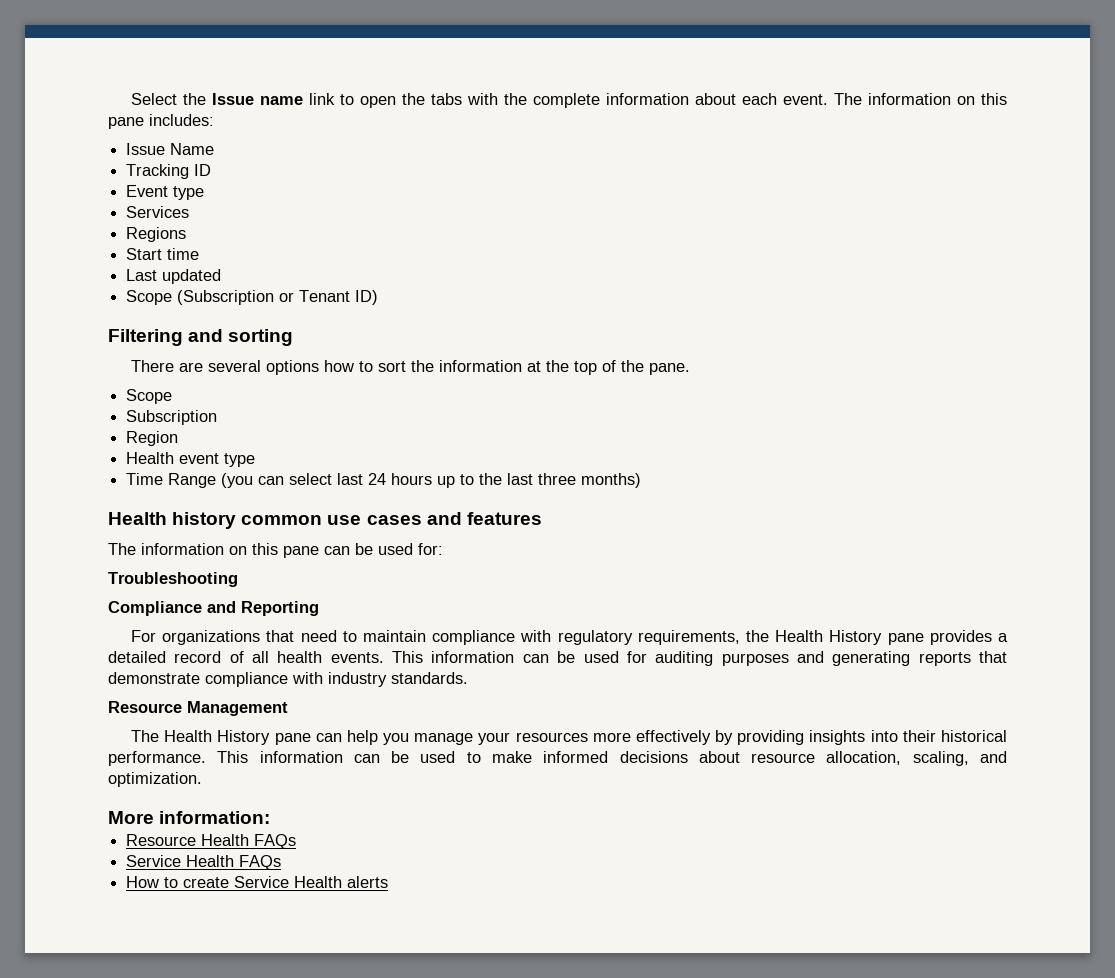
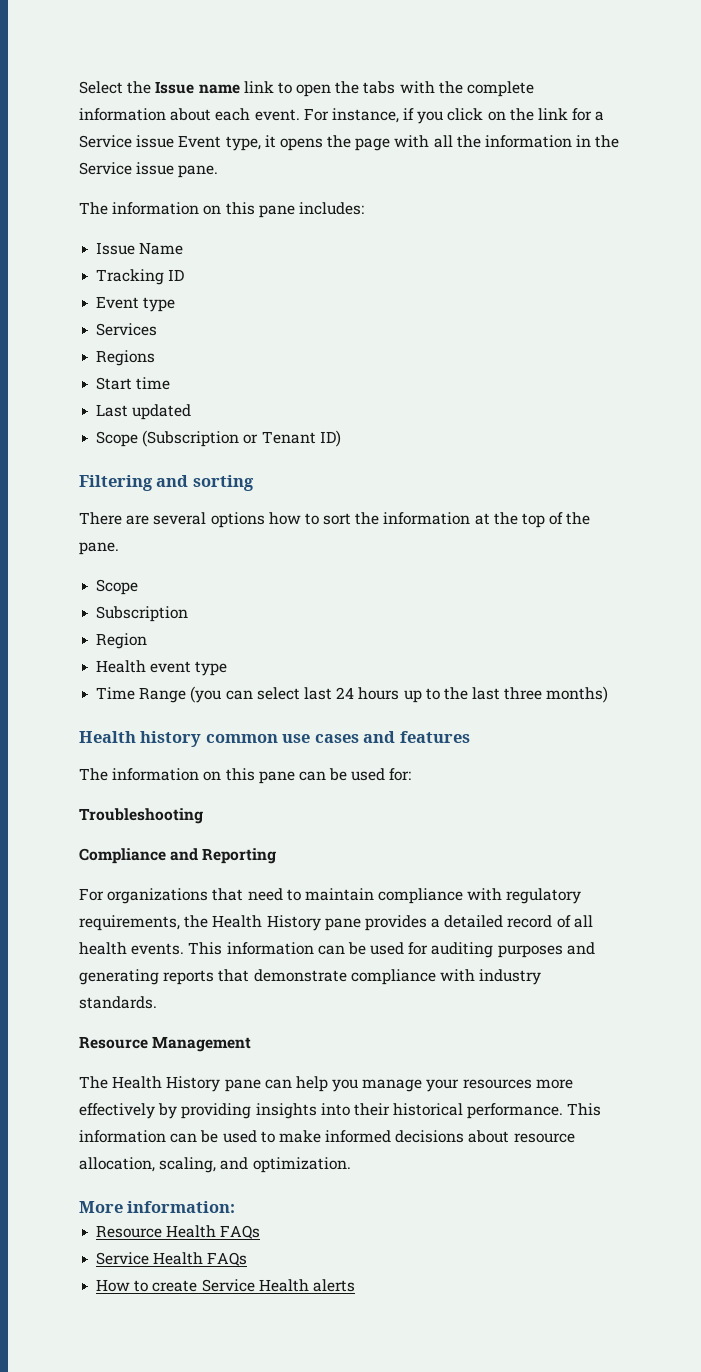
- Select the Issue name link to open the tabs with the complete information about each event. The information on this pane includes:
+ Select the Issue name link to open the tabs with the complete information about each event. For instance, if you click on the link for a Service issue Event type, it opens the page with all the information in the Service issue pane.
+ The information on this pane includes:

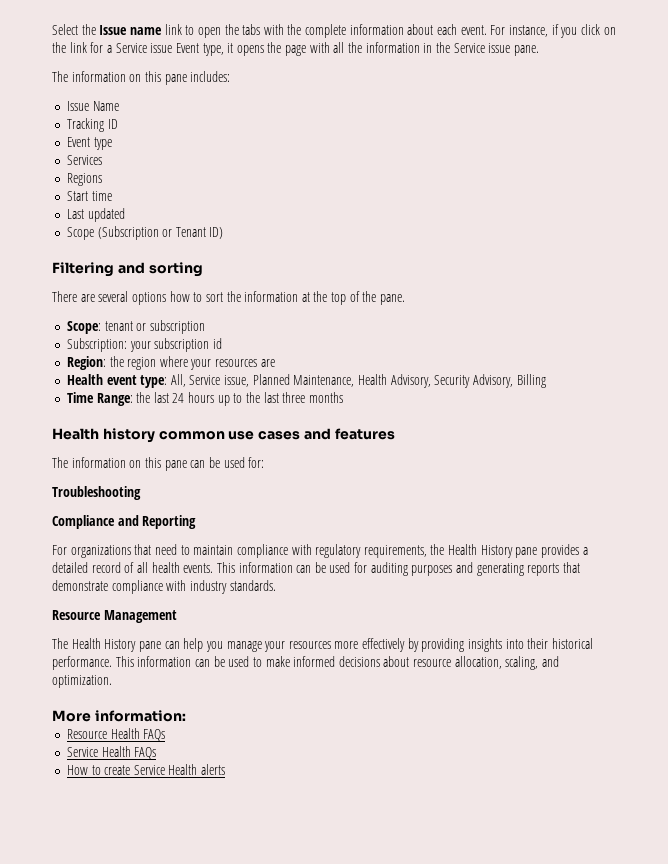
  There are several options how to sort the information at the top of the pane.
- Scope
- Subscription
- Region
- Health event type
- Time Range (you can select last 24 hours up to the last three months)
+ Scope: tenant or subscription
+ Subscription: your subscription id
+ Region: the region where your resources are
+ Health event type: All, Service issue, Planned Maintenance, Health Advisory, Security Advisory, Billing
+ Time Range: the last 24 hours up to the last three months

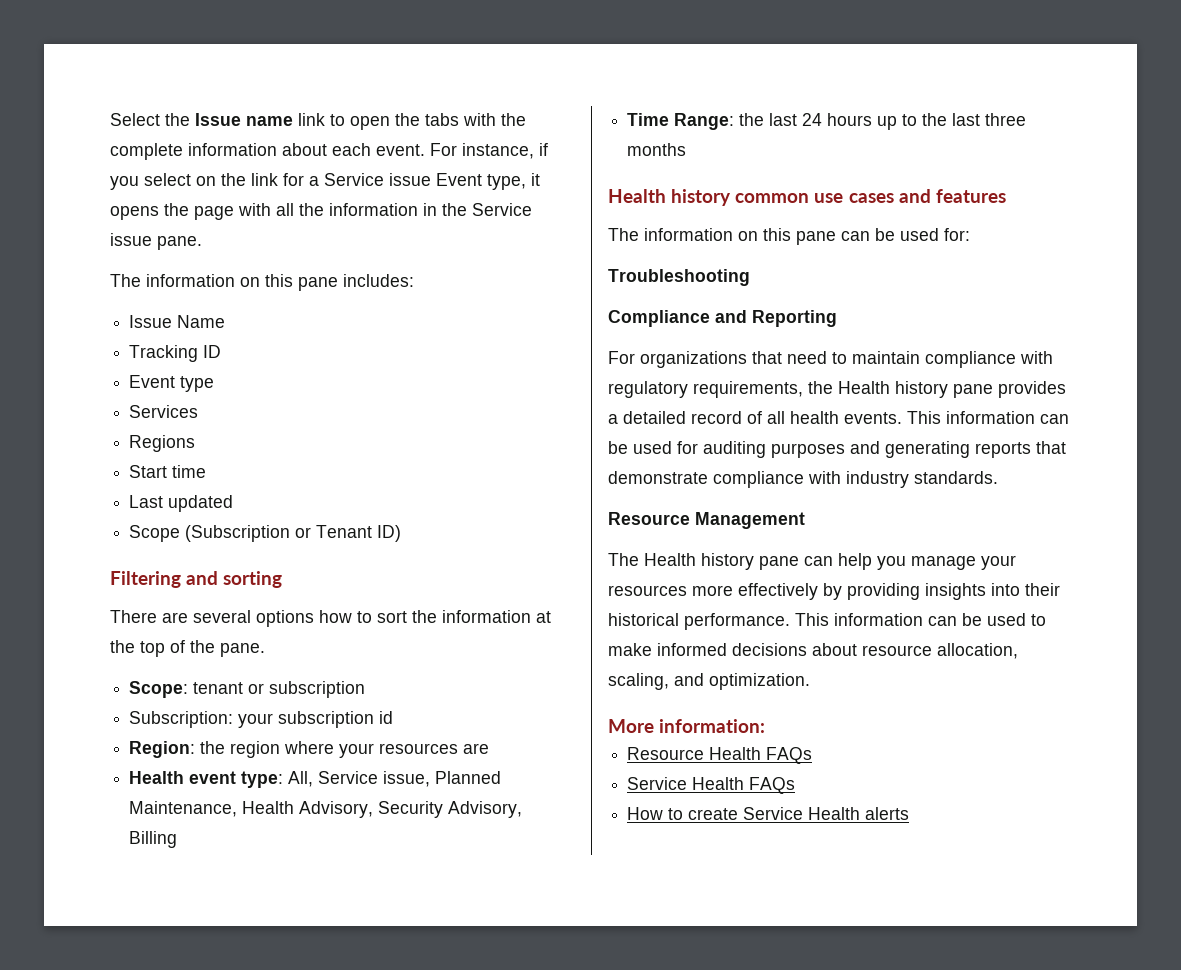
- For instance, if you click on the link for a Service issue Event type, it opens the page with all the information in the Service issue pane.
+ For instance, if you select on the link for a Service issue Event type, it opens the page with all the information in the Service issue pane.
- For organizations that need to maintain compliance with regulatory requirements, the Health History pane provides a detailed record of all health events.
+ For organizations that need to maintain compliance with regulatory requirements, the Health history pane provides a detailed record of all health events.
- The Health History pane can help you manage your resources more effectively by providing insights into their historical performance.
+ The Health history pane can help you manage your resources more effectively by providing insights into their historical performance.

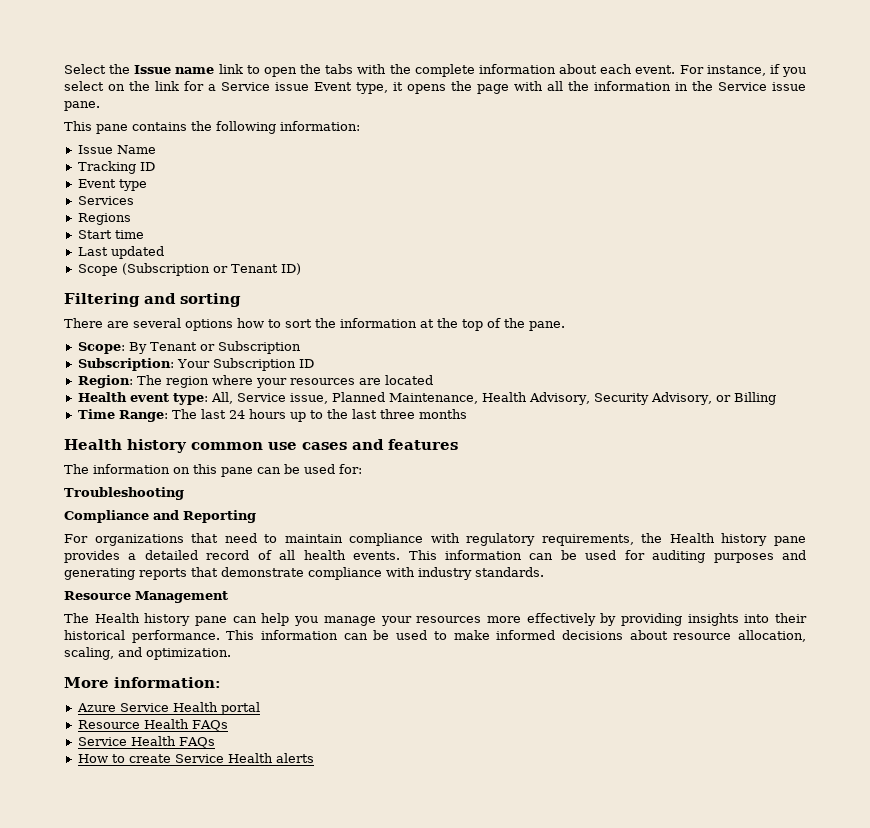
- The information on this pane includes:
+ This pane contains the following information:
- Scope: tenant or subscription
- Subscription: your subscription id
+ Scope: By Tenant or Subscription
+ Subscription: Your Subscription ID
- Region: the region where your resources are
+ Region: The region where your resources are located
- Health event type: All, Service issue, Planned Maintenance, Health Advisory, Security Advisory, Billing
+ Health event type: All, Service issue, Planned Maintenance, Health Advisory, Security Advisory, or Billing
- Time Range: the last 24 hours up to the last three months
+ Time Range: The last 24 hours up to the last three months
+ Azure Service Health portal

